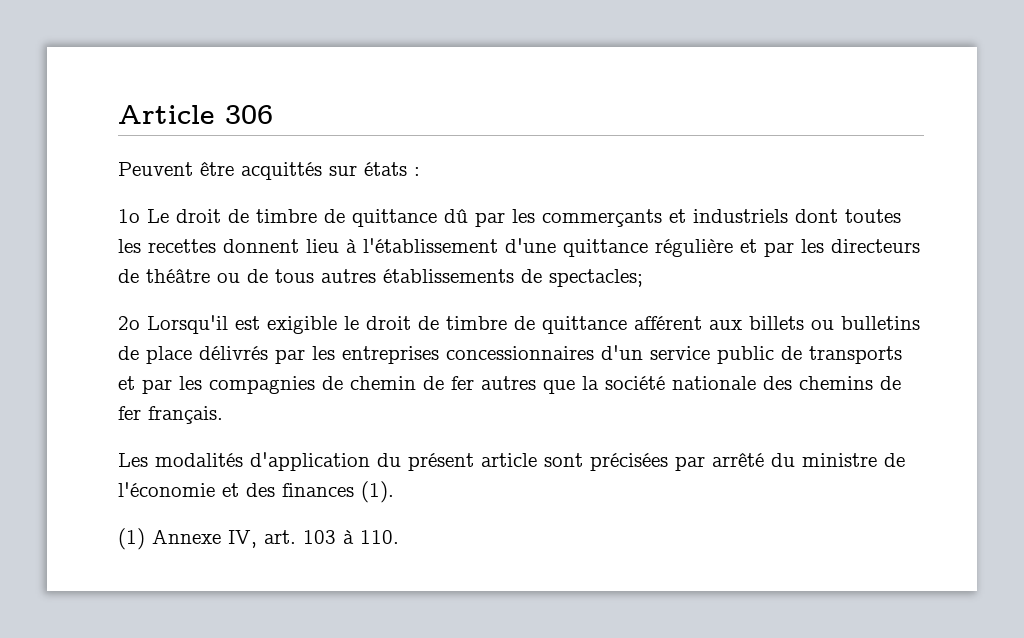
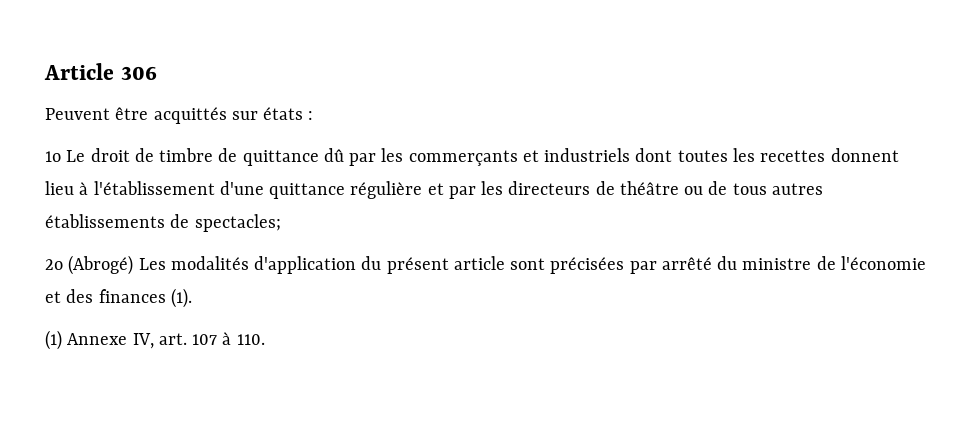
- 2o Lorsqu'il est exigible le droit de timbre de quittance afférent aux billets ou bulletins de place délivrés par les entreprises concessionnaires d'un service public de transports et par les compagnies de chemin de fer autres que la société nationale des chemins de fer français.
- Les modalités d'application du présent article sont précisées par arrêté du ministre de l'économie et des finances (1).
+ 2o (Abrogé) Les modalités d'application du présent article sont précisées par arrêté du ministre de l'économie et des finances (1).
- (1) Annexe IV, art. 103 à 110.
+ (1) Annexe IV, art. 107 à 110.

